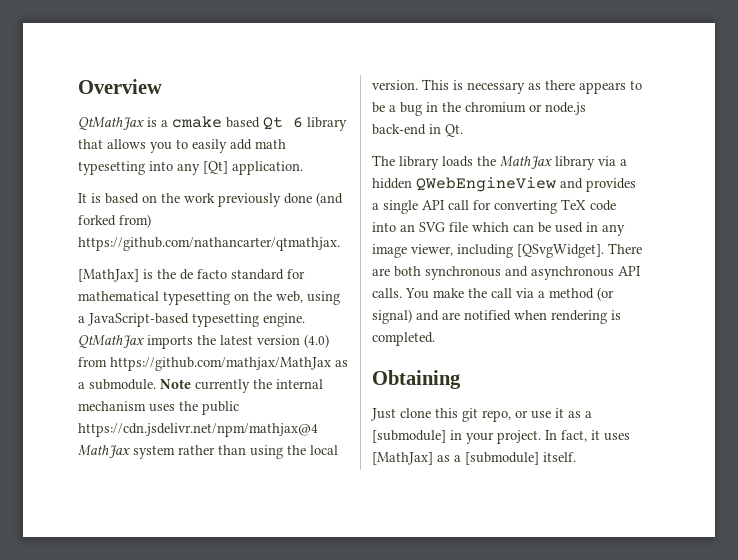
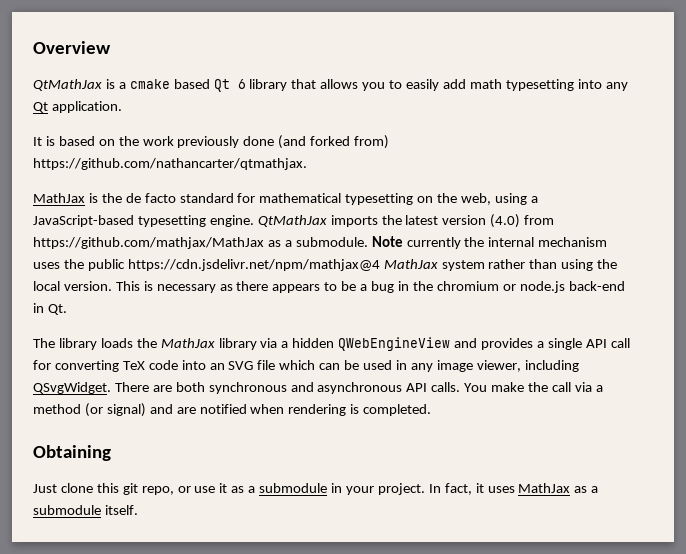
- QtMathJax is a cmake based Qt 6 library that allows you to easily add math typesetting into any [Qt] application.
+ QtMathJax is a cmake based Qt 6 library that allows you to easily add math typesetting into any Qt application.
- [MathJax] is the de facto standard for mathematical typesetting on the web, using a JavaScript-based typesetting engine.
+ MathJax is the de facto standard for mathematical typesetting on the web, using a JavaScript-based typesetting engine.
- The library loads the MathJax library via a hidden QWebEngineView and provides a single API call for converting TeX code into an SVG file which can be used in any image viewer, including [QSvgWidget].
+ The library loads the MathJax library via a hidden QWebEngineView and provides a single API call for converting TeX code into an SVG file which can be used in any image viewer, including QSvgWidget.
- Just clone this git repo, or use it as a [submodule] in your project.
+ Just clone this git repo, or use it as a submodule in your project.
- In fact, it uses [MathJax] as a [submodule] itself.
+ In fact, it uses MathJax as a submodule itself.

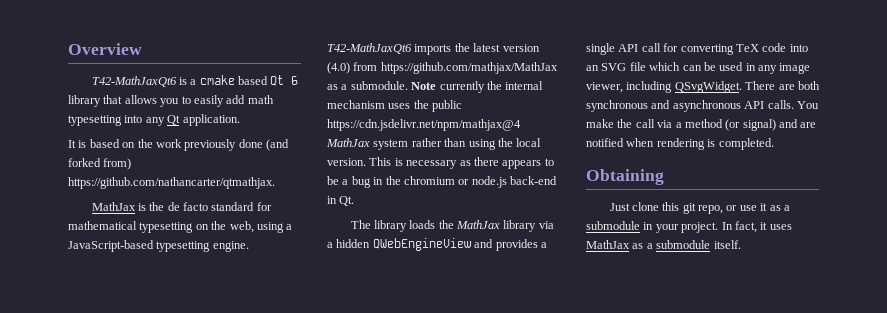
- QtMathJax is a cmake based Qt 6 library that allows you to easily add math typesetting into any Qt application.
+ T42-MathJaxQt6 is a cmake based Qt 6 library that allows you to easily add math typesetting into any Qt application.
- QtMathJax imports the latest version (4.0) from https://github.com/mathjax/MathJax as a submodule.
+ T42-MathJaxQt6 imports the latest version (4.0) from https://github.com/mathjax/MathJax as a submodule.

